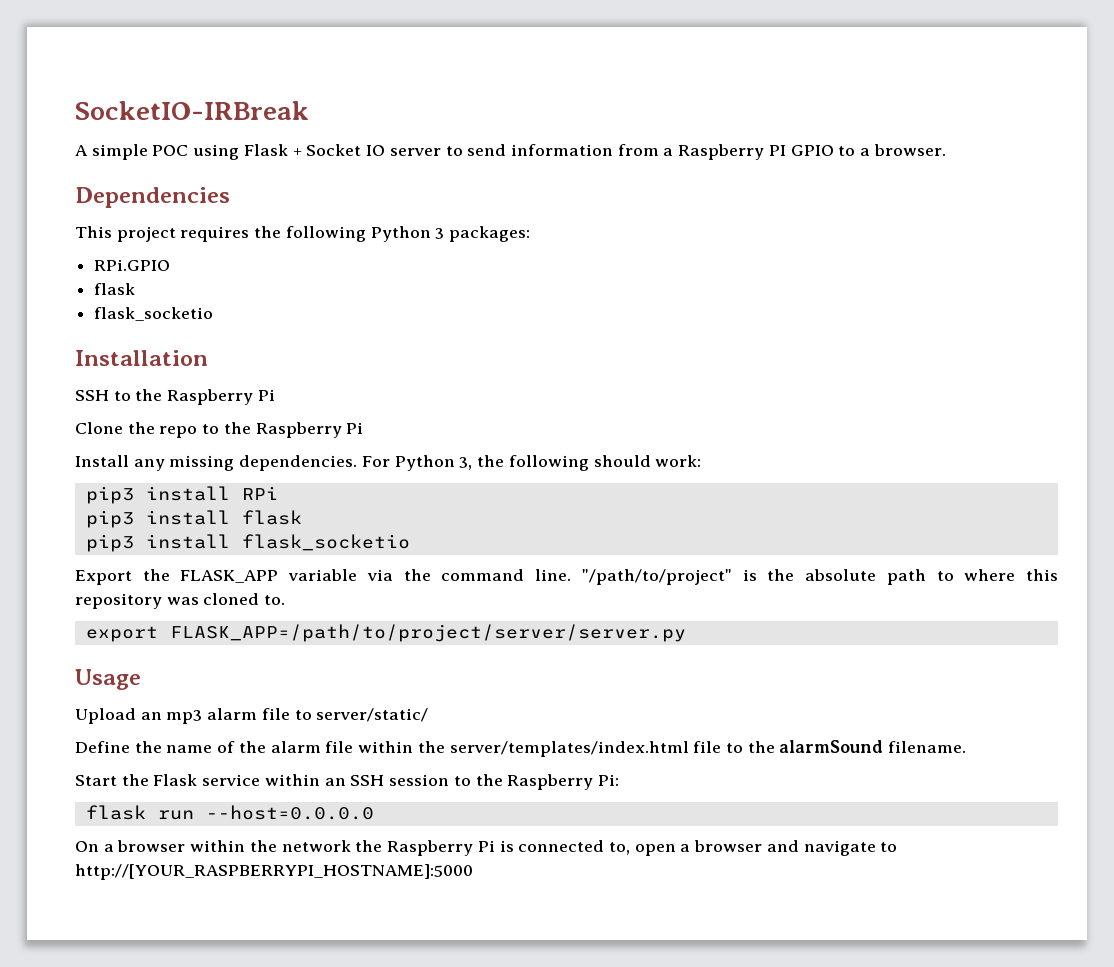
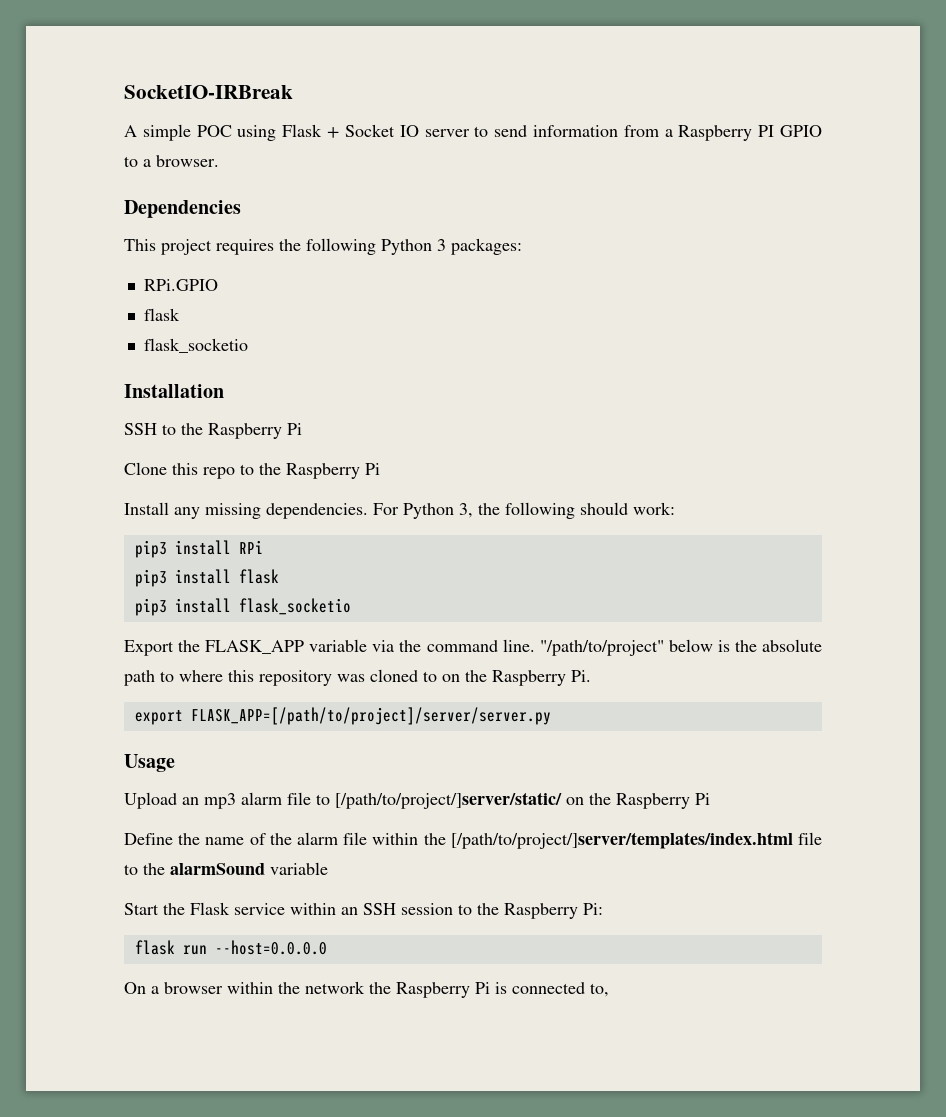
- Clone the repo to the Raspberry Pi
+ Clone this repo to the Raspberry Pi
- "/path/to/project" is the absolute path to where this repository was cloned to.
+ "/path/to/project" below is the absolute path to where this repository was cloned to on the Raspberry Pi.
- export FLASK_APP=/path/to/project/server/server.py
+ export FLASK_APP=[/path/to/project]/server/server.py
- Upload an mp3 alarm file to server/static/
+ Upload an mp3 alarm file to [/path/to/project/]server/static/ on the Raspberry Pi
- Define the name of the alarm file within the server/templates/index.html file to the alarmSound filename.
+ Define the name of the alarm file within the [/path/to/project/]server/templates/index.html file to the alarmSound variable
- On a browser within the network the Raspberry Pi is connected to, open a browser and navigate to http://[YOUR_RASPBERRYPI_HOSTNAME]:5000
+ On a browser within the network the Raspberry Pi is connected to,

